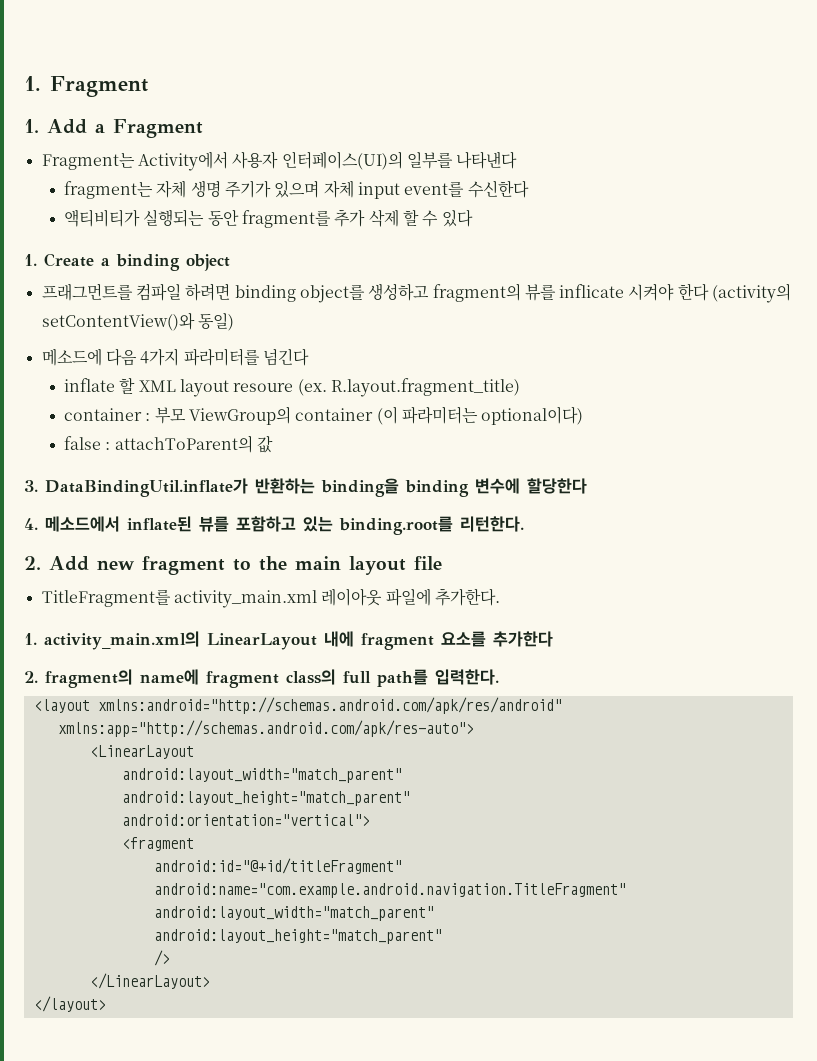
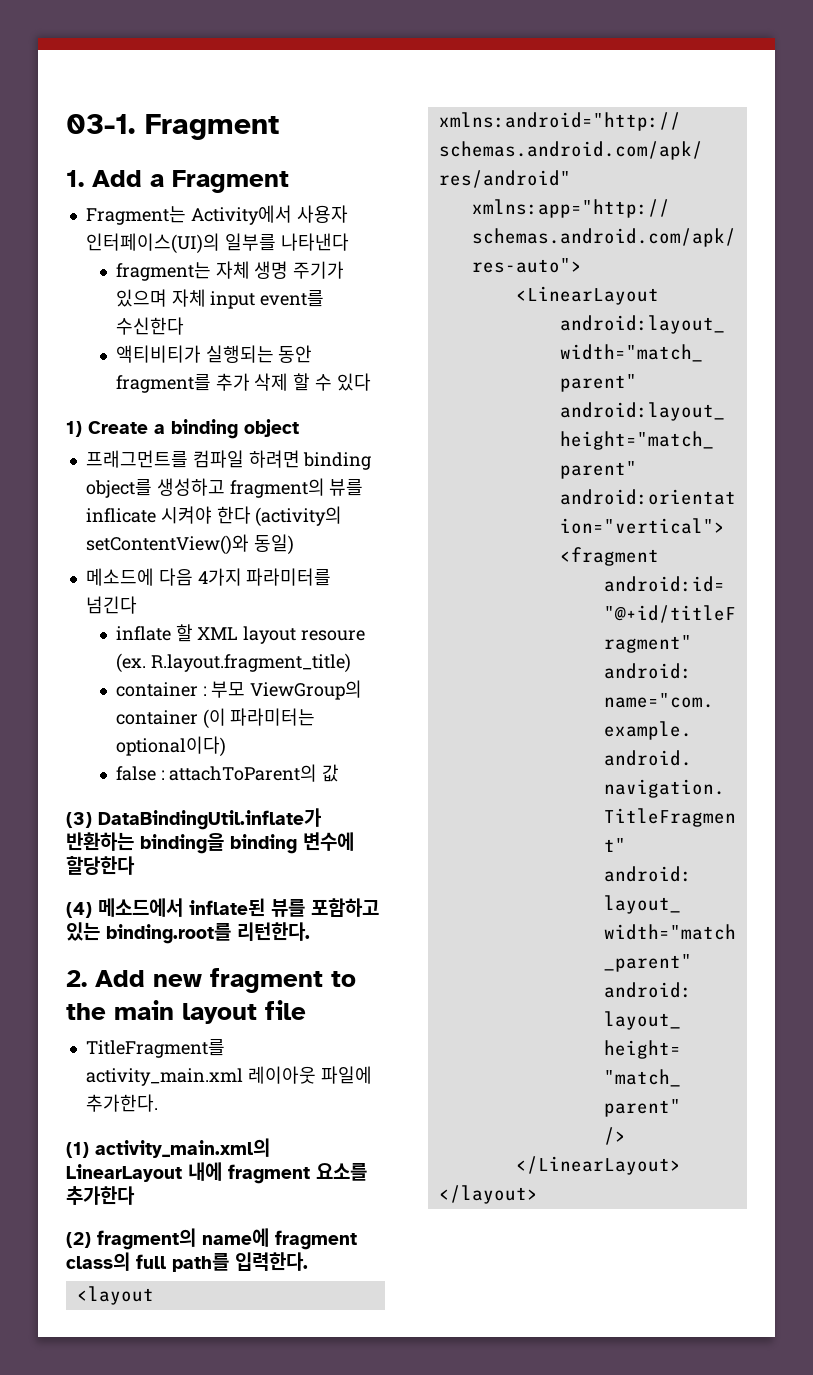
- 1. Fragment
+ 03-1. Fragment
- 1. Create a binding object
+ 1) Create a binding object
- 3. DataBindingUtil.inflate가 반환하는 binding을 binding 변수에 할당한다
+ (3) DataBindingUtil.inflate가 반환하는 binding을 binding 변수에 할당한다
- 4. 메소드에서 inflate된 뷰를 포함하고 있는 binding.root를 리턴한다.
+ (4) 메소드에서 inflate된 뷰를 포함하고 있는 binding.root를 리턴한다.
- 1. activity_main.xml의 LinearLayout 내에 fragment 요소를 추가한다
+ (1) activity_main.xml의 LinearLayout 내에 fragment 요소를 추가한다
- 2. fragment의 name에 fragment class의 full path를 입력한다.
+ (2) fragment의 name에 fragment class의 full path를 입력한다.

